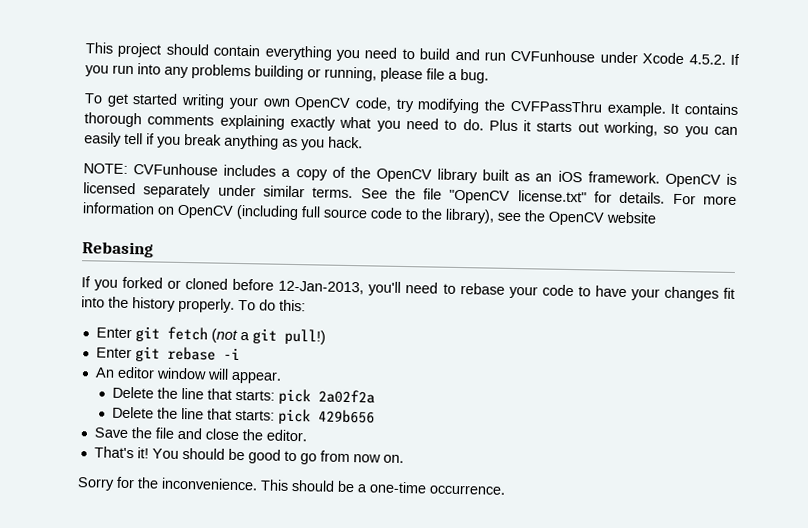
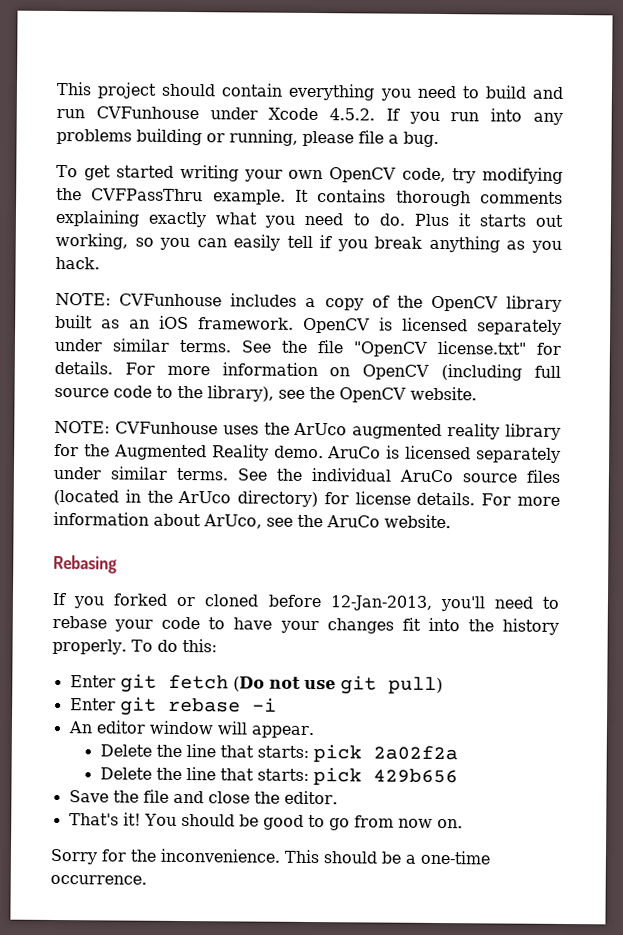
- For more information on OpenCV (including full source code to the library), see the OpenCV website
+ For more information on OpenCV (including full source code to the library), see the OpenCV website.
+ NOTE: CVFunhouse uses the ArUco augmented reality library for the Augmented Reality demo. AruCo is licensed separately under similar terms. See the individual AruCo source files (located in the ArUco directory) for license details. For more information about ArUco, see the AruCo website.
- Enter git fetch (not a git pull!)
+ Enter git fetch (Do not use git pull)

